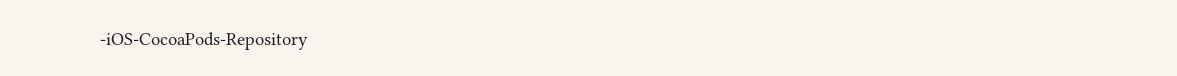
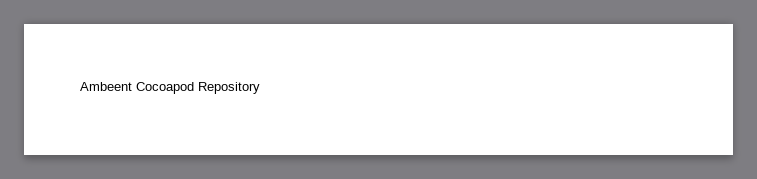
- -iOS-CocoaPods-Repository
+ Ambeent Cocoapod Repository

